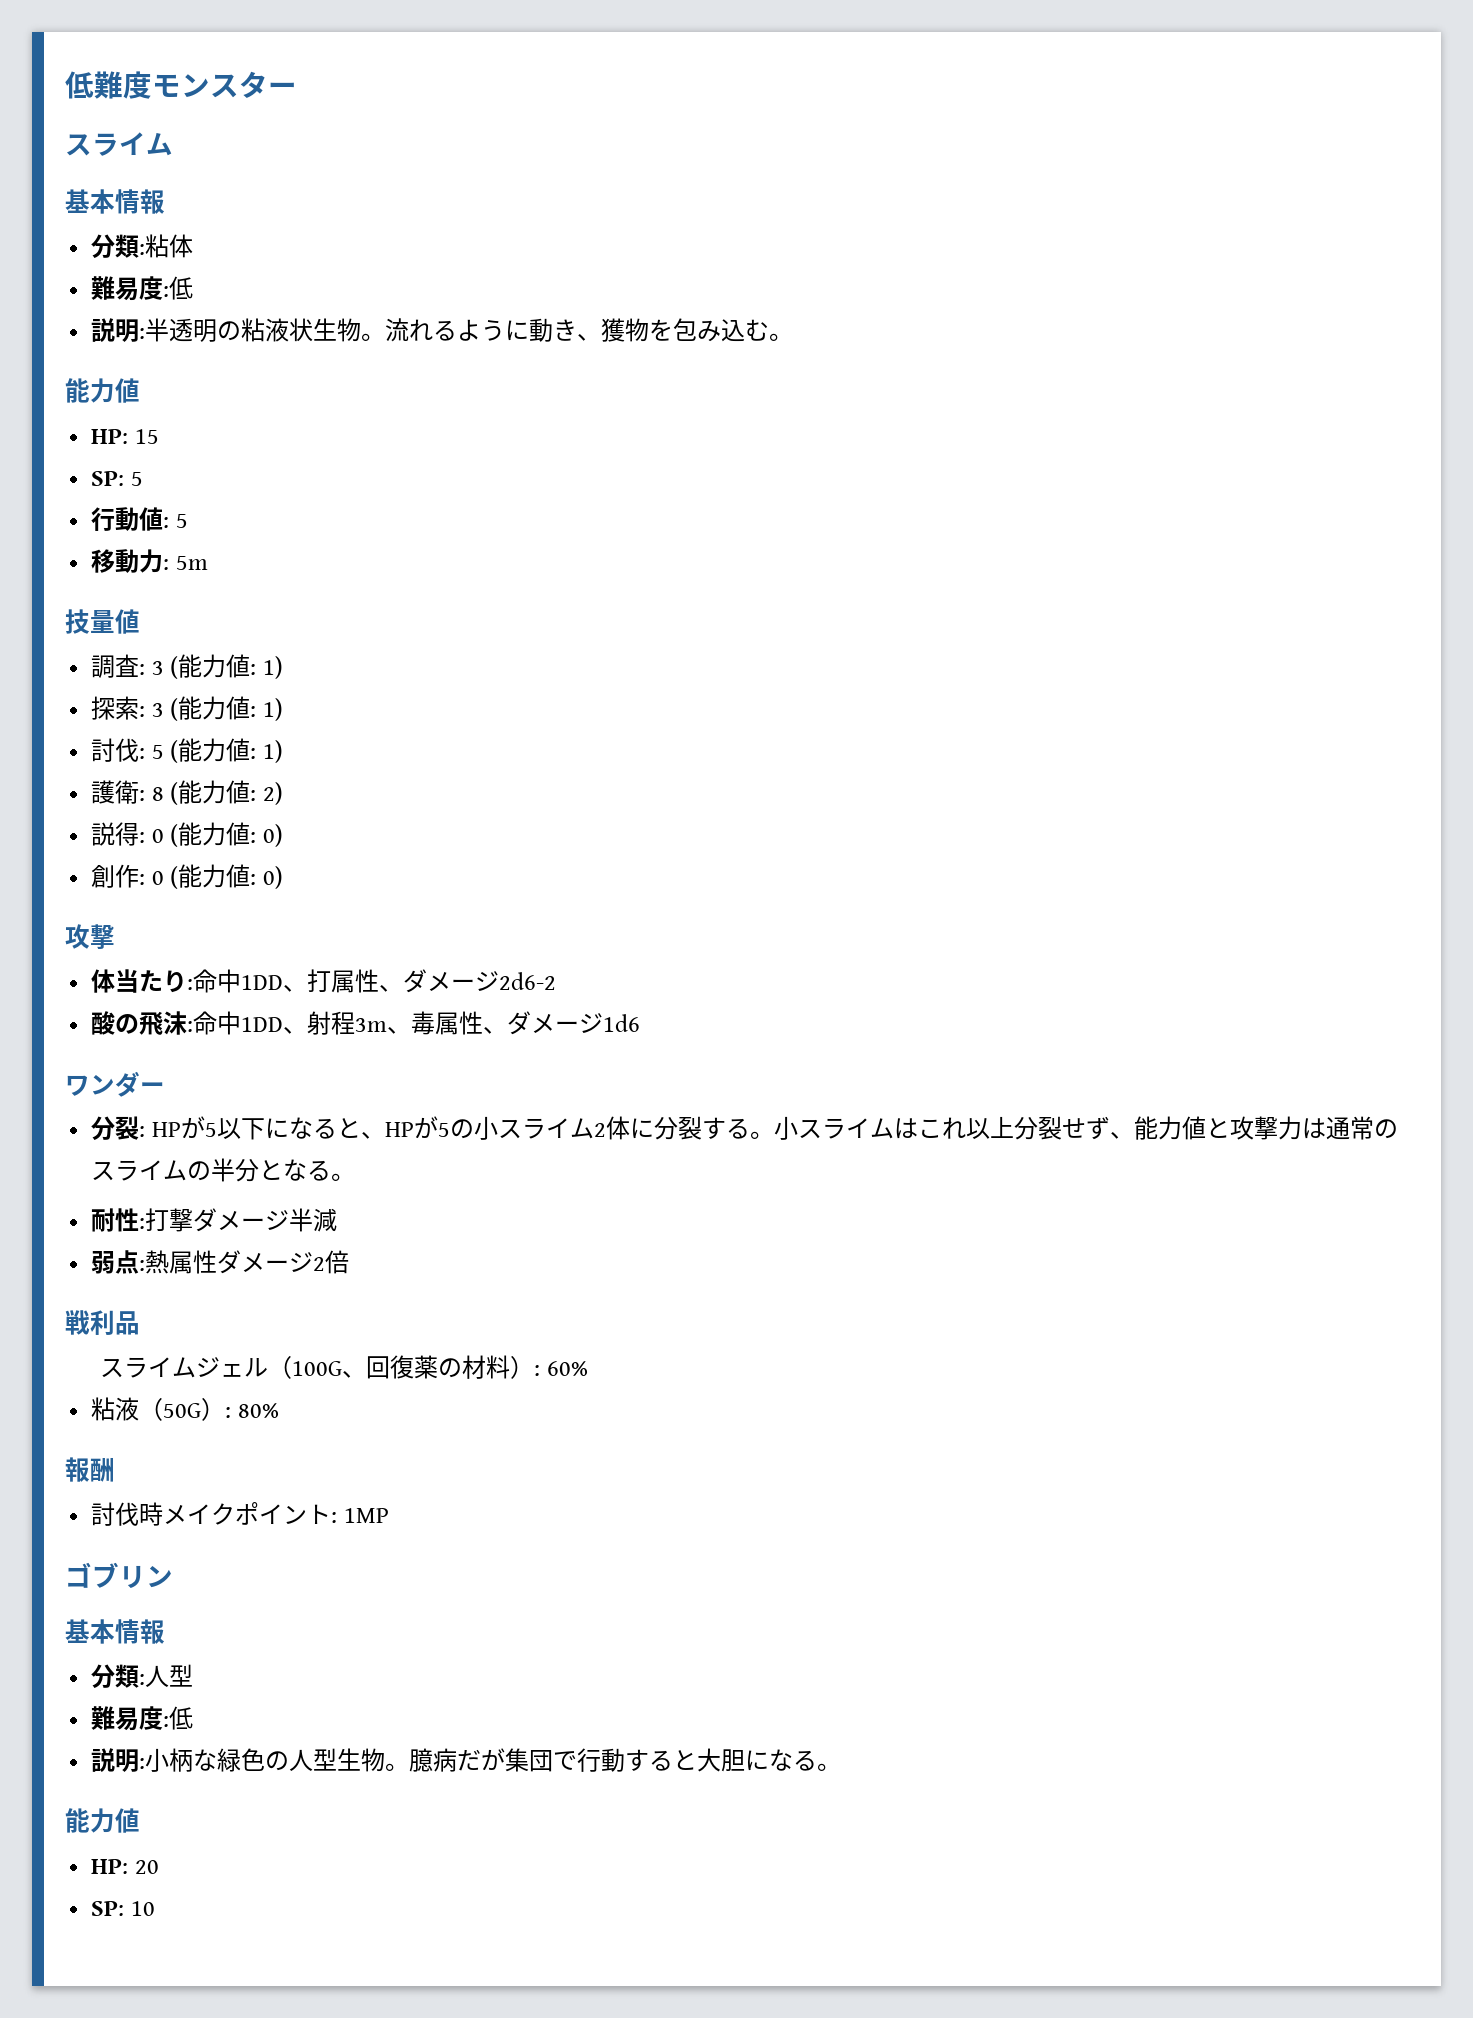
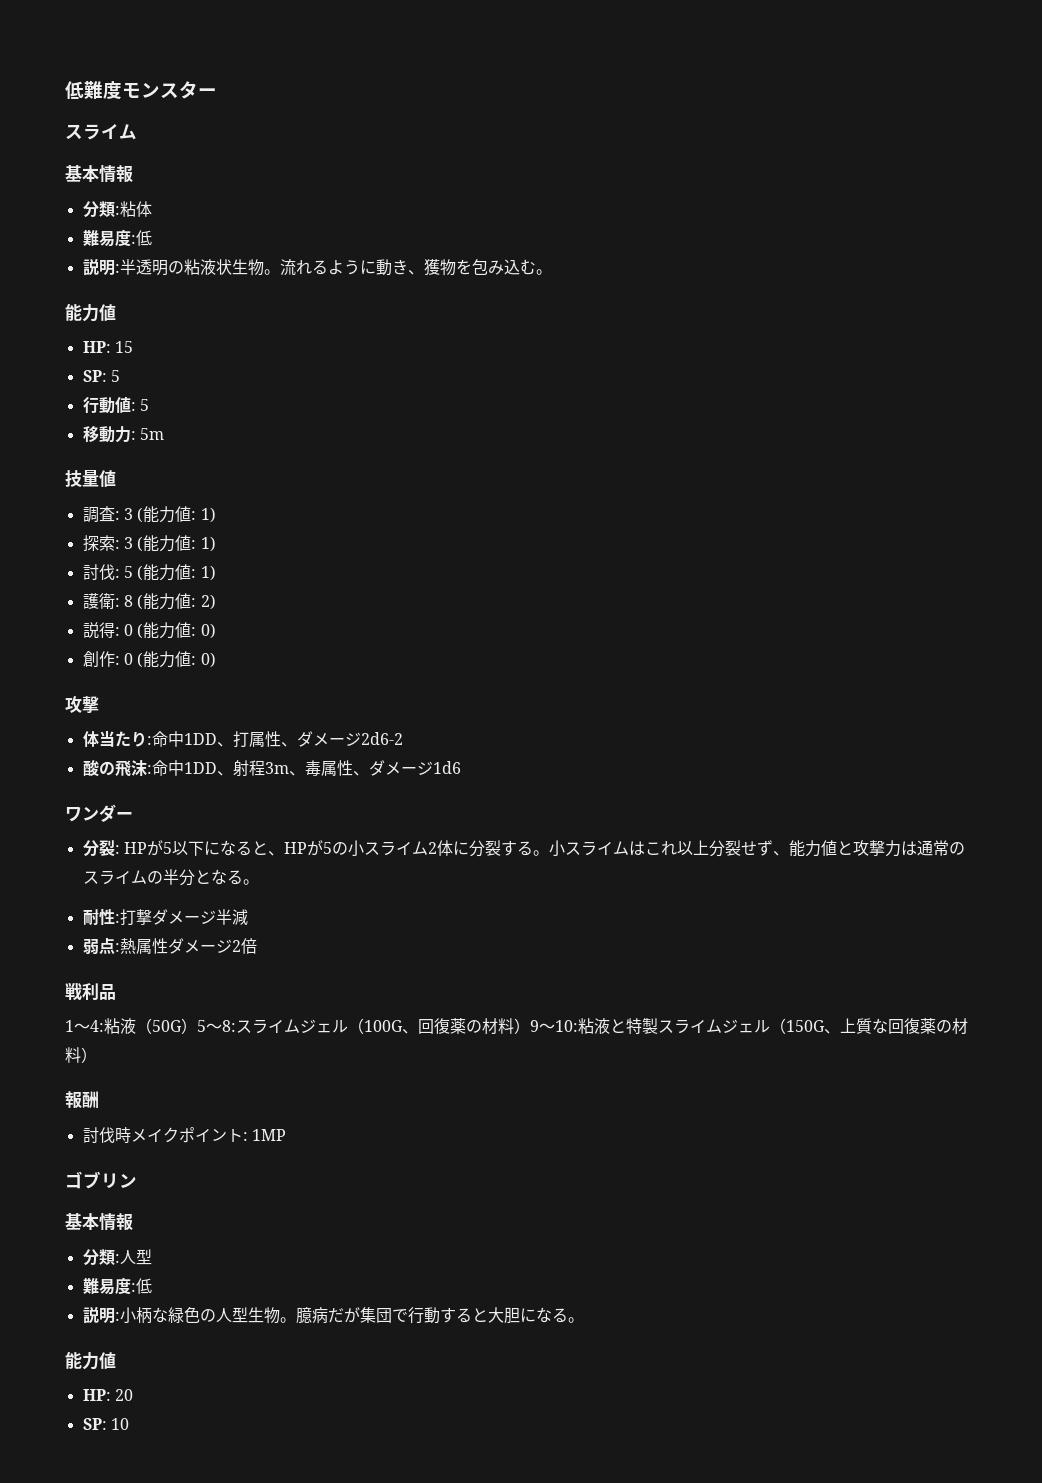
- スライムジェル（100G、回復薬の材料）: 60%
- 粘液（50G）: 80%
+ 1～4:粘液（50G）5～8:スライムジェル（100G、回復薬の材料）9～10:粘液と特製スライムジェル（150G、上質な回復薬の材料）

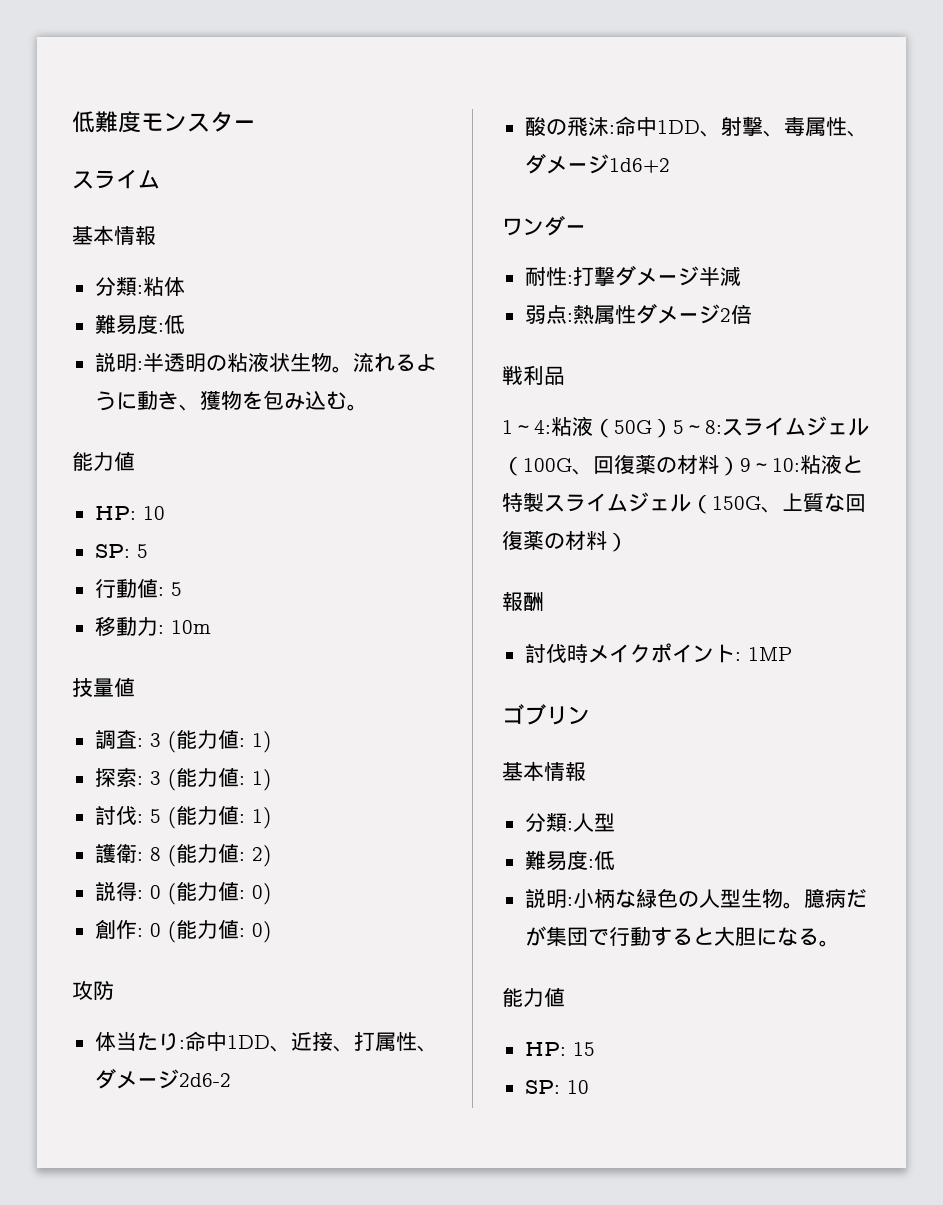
- HP: 15
+ HP: 10
- 移動力: 5m
+ 移動力: 10m
  創作: 0 (能力値: 0)
- 攻撃
+ 攻防
- 体当たり:命中1DD、打属性、ダメージ2d6-2
+ 体当たり:命中1DD、近接、打属性、ダメージ2d6-2
- 酸の飛沫:命中1DD、射程3m、毒属性、ダメージ1d6
+ 酸の飛沫:命中1DD、射撃、毒属性、ダメージ1d6+2
- 分裂: HPが5以下になると、HPが5の小スライム2体に分裂する。小スライムはこれ以上分裂せず、能力値と攻撃力は通常のスライムの半分となる。
- HP: 20
+ HP: 15

